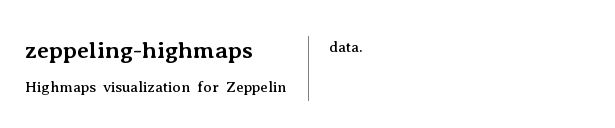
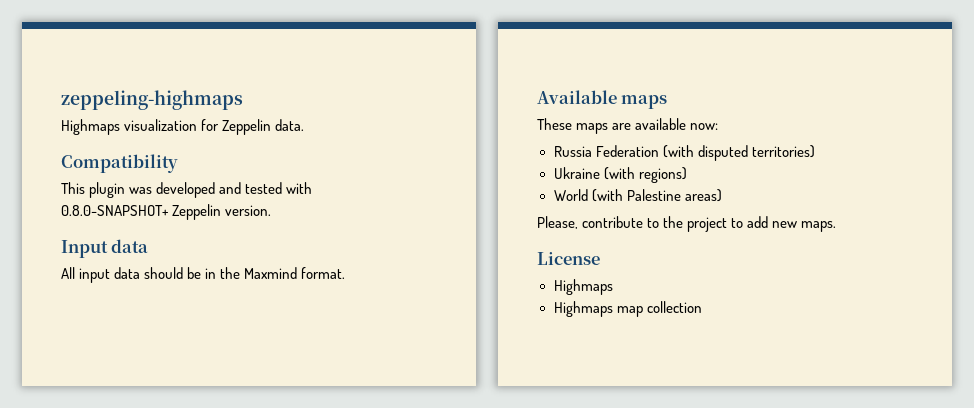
+ Compatibility
+ This plugin was developed and tested with 0.8.0-SNAPSHOT+ Zeppelin version.
+ Input data
+ All input data should be in the Maxmind format.
+ Available maps
+ These maps are available now:
+ Russia Federation (with disputed territories)
+ Ukraine (with regions)
+ World (with Palestine areas)
+ Please, contribute to the project to add new maps.
+ License
+ Highmaps
+ Highmaps map collection

